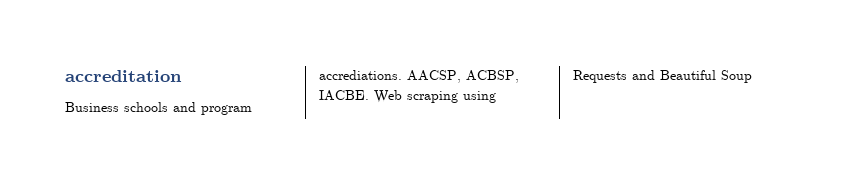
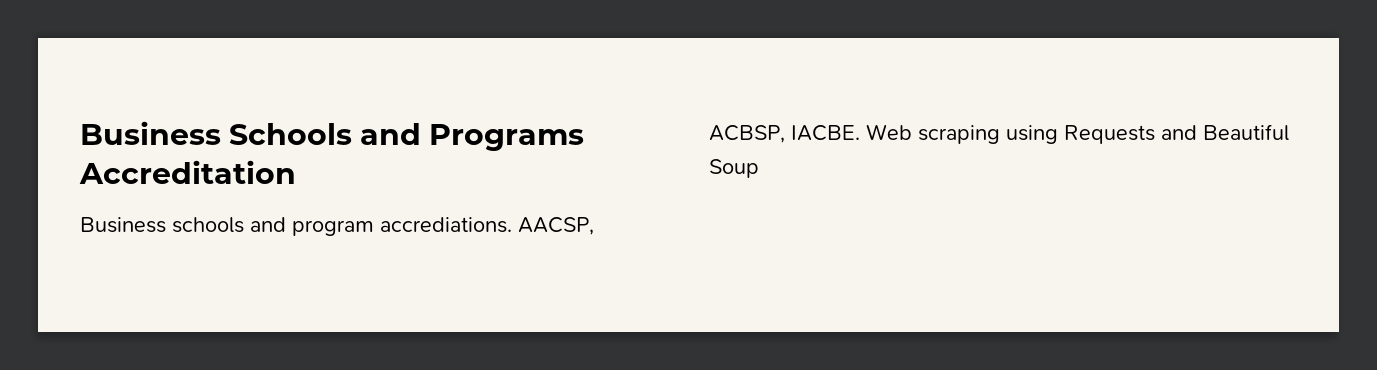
- accreditation
+ Business Schools and Programs Accreditation

